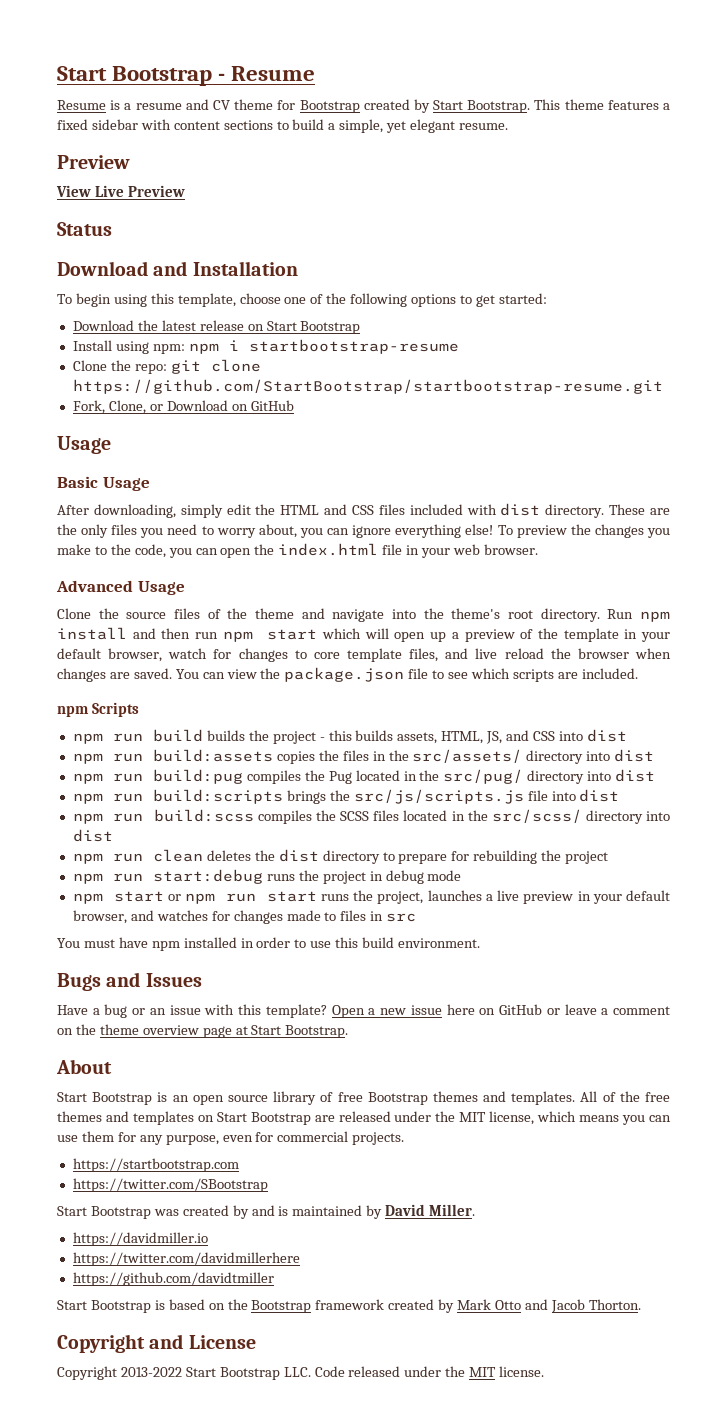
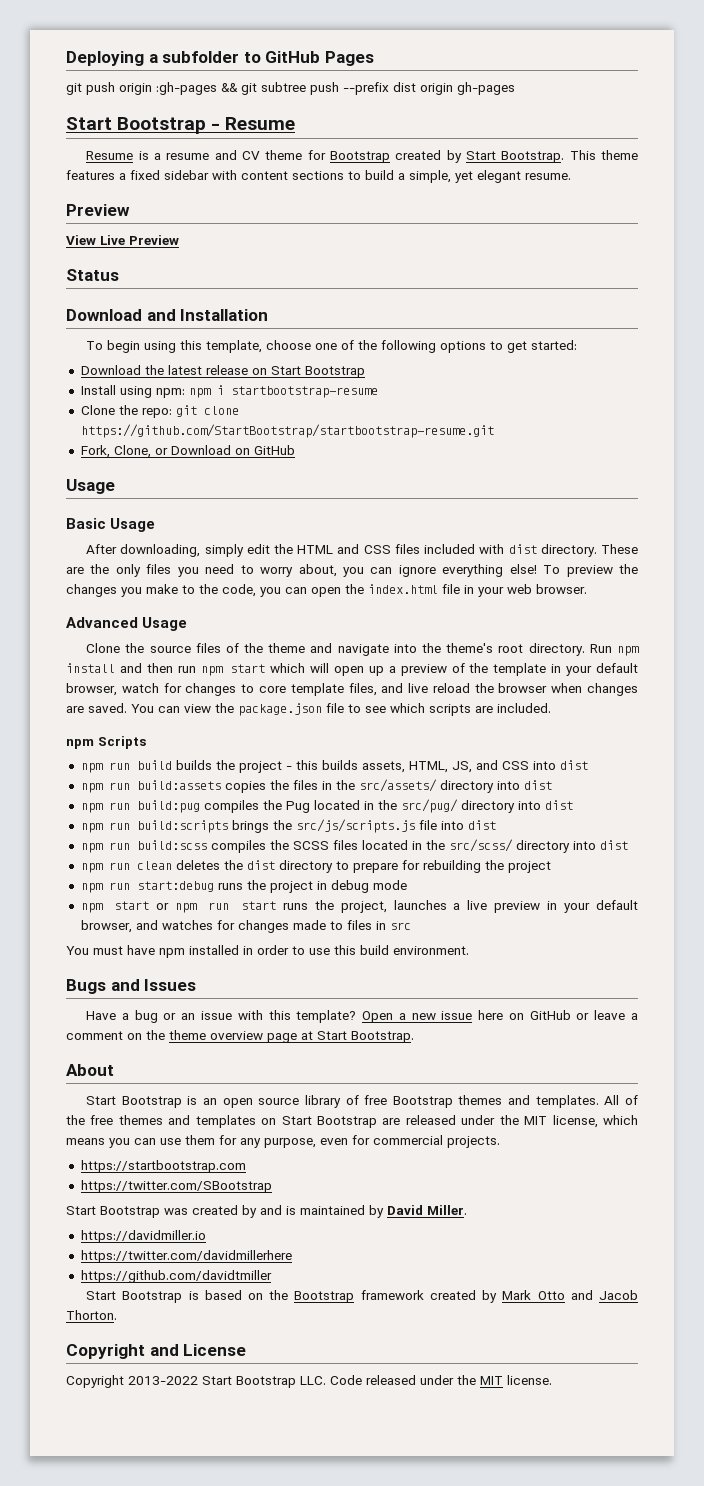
+ Deploying a subfolder to GitHub Pages
+ git push origin :gh-pages && git subtree push --prefix dist origin gh-pages

